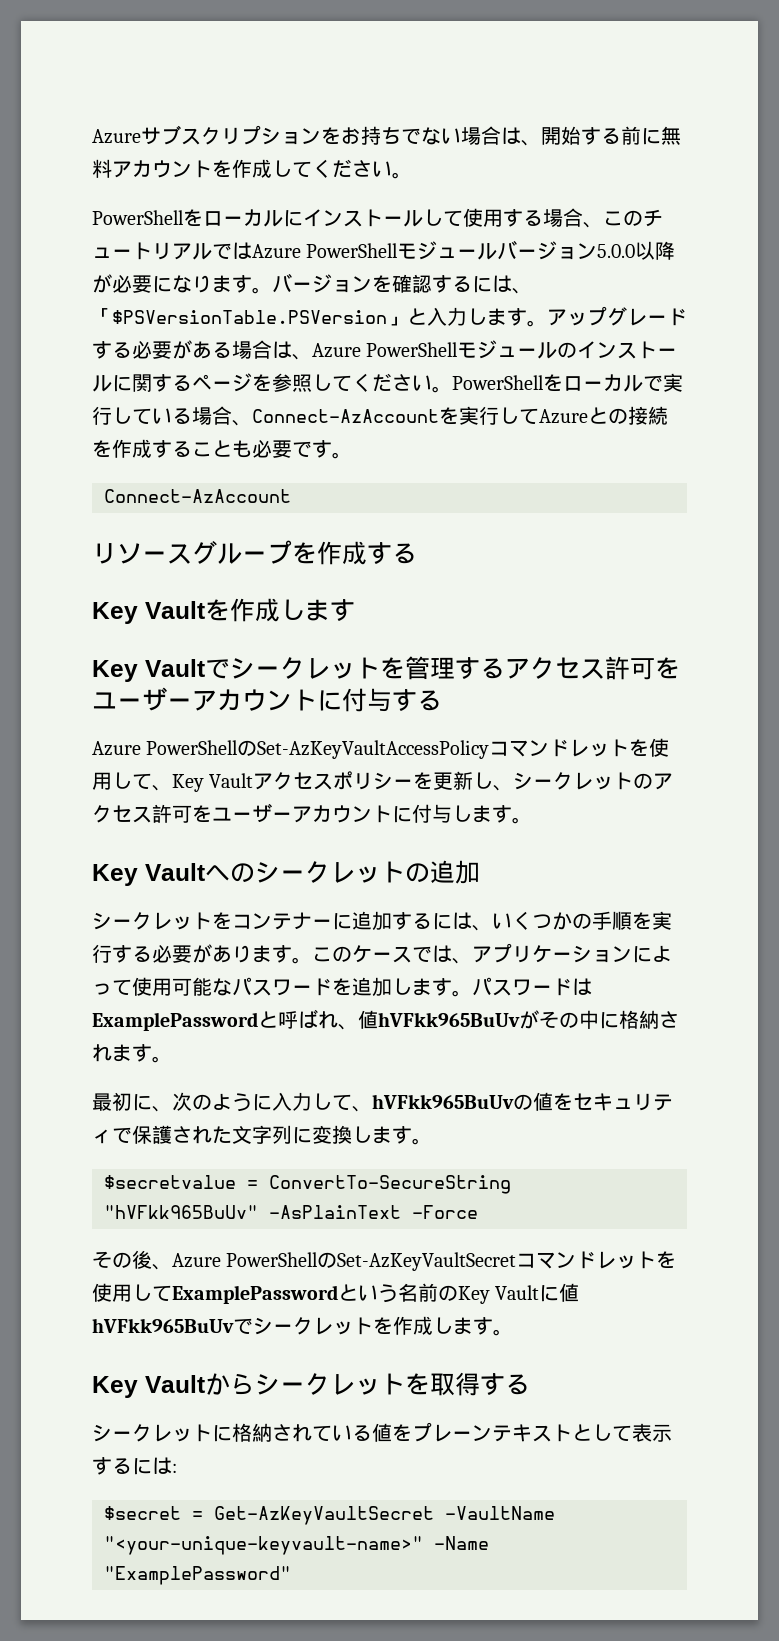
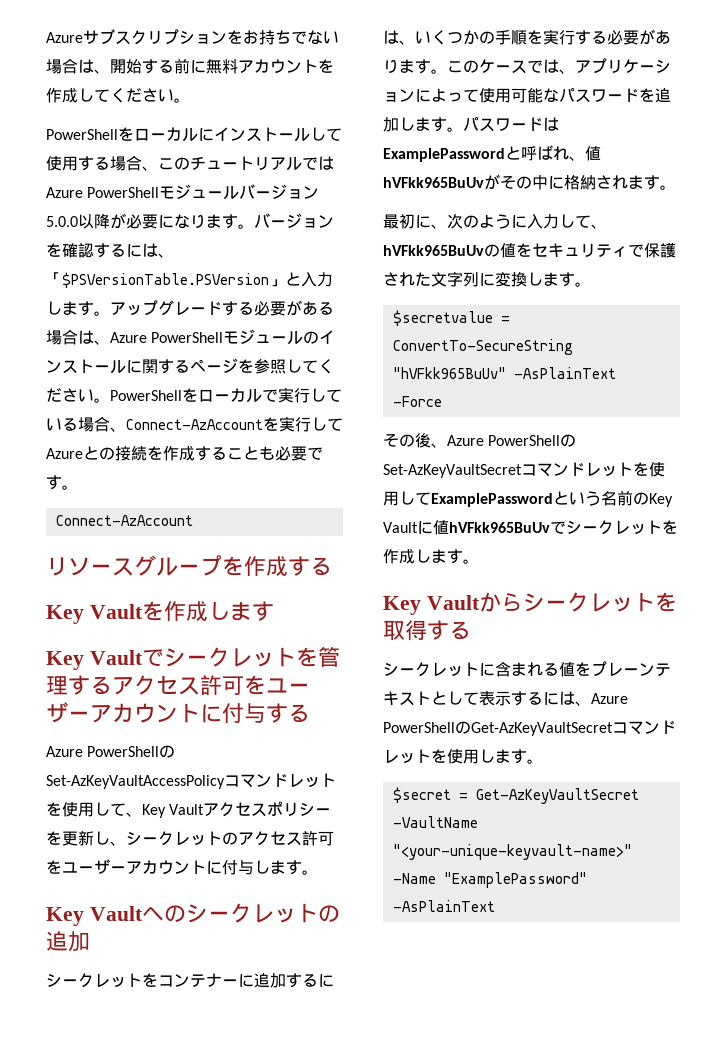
- シークレットに格納されている値をプレーンテキストとして表示するには:
+ シークレットに含まれる値をプレーンテキストとして表示するには、Azure PowerShellのGet-AzKeyVaultSecretコマンドレットを使用します。
- $secret = Get-AzKeyVaultSecret -VaultName "<your-unique-keyvault-name>" -Name "ExamplePassword"
+ $secret = Get-AzKeyVaultSecret -VaultName "<your-unique-keyvault-name>" -Name "ExamplePassword" -AsPlainText

